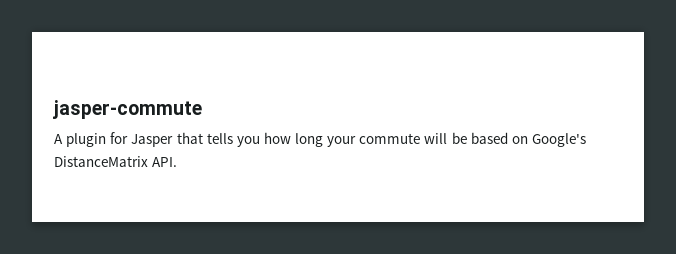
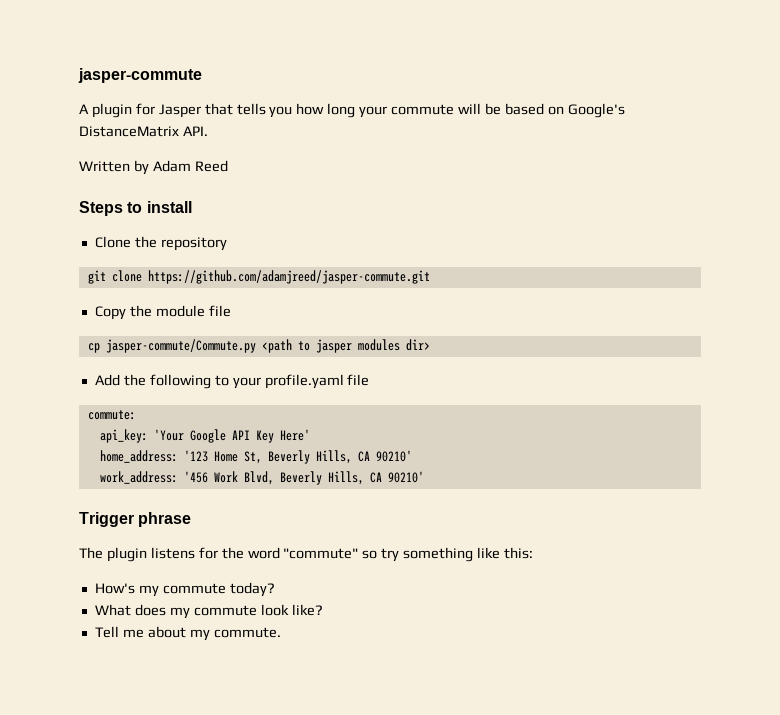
+ Written by Adam Reed
+ Steps to install
+ Clone the repository
+ git clone https://github.com/adamjreed/jasper-commute.git
+ Copy the module file
+ cp jasper-commute/Commute.py <path to jasper modules dir>
+ Add the following to your profile.yaml file
+ commute:
+ api_key: 'Your Google API Key Here'
+ home_address: '123 Home St, Beverly Hills, CA 90210'
+ work_address: '456 Work Blvd, Beverly Hills, CA 90210'
+ Trigger phrase
+ The plugin listens for the word "commute" so try something like this:
+ How's my commute today?
+ What does my commute look like?
+ Tell me about my commute.

